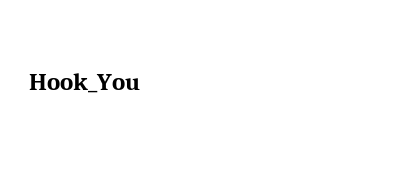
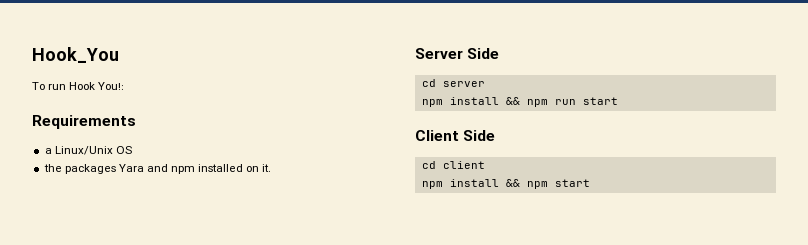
+ To run Hook You!:
+ Requirements
+ a Linux/Unix OS
+ the packages Yara and npm installed on it.
+ Server Side
+ cd server
+ npm install && npm run start
+ Client Side
+ cd client
+ npm install && npm start

